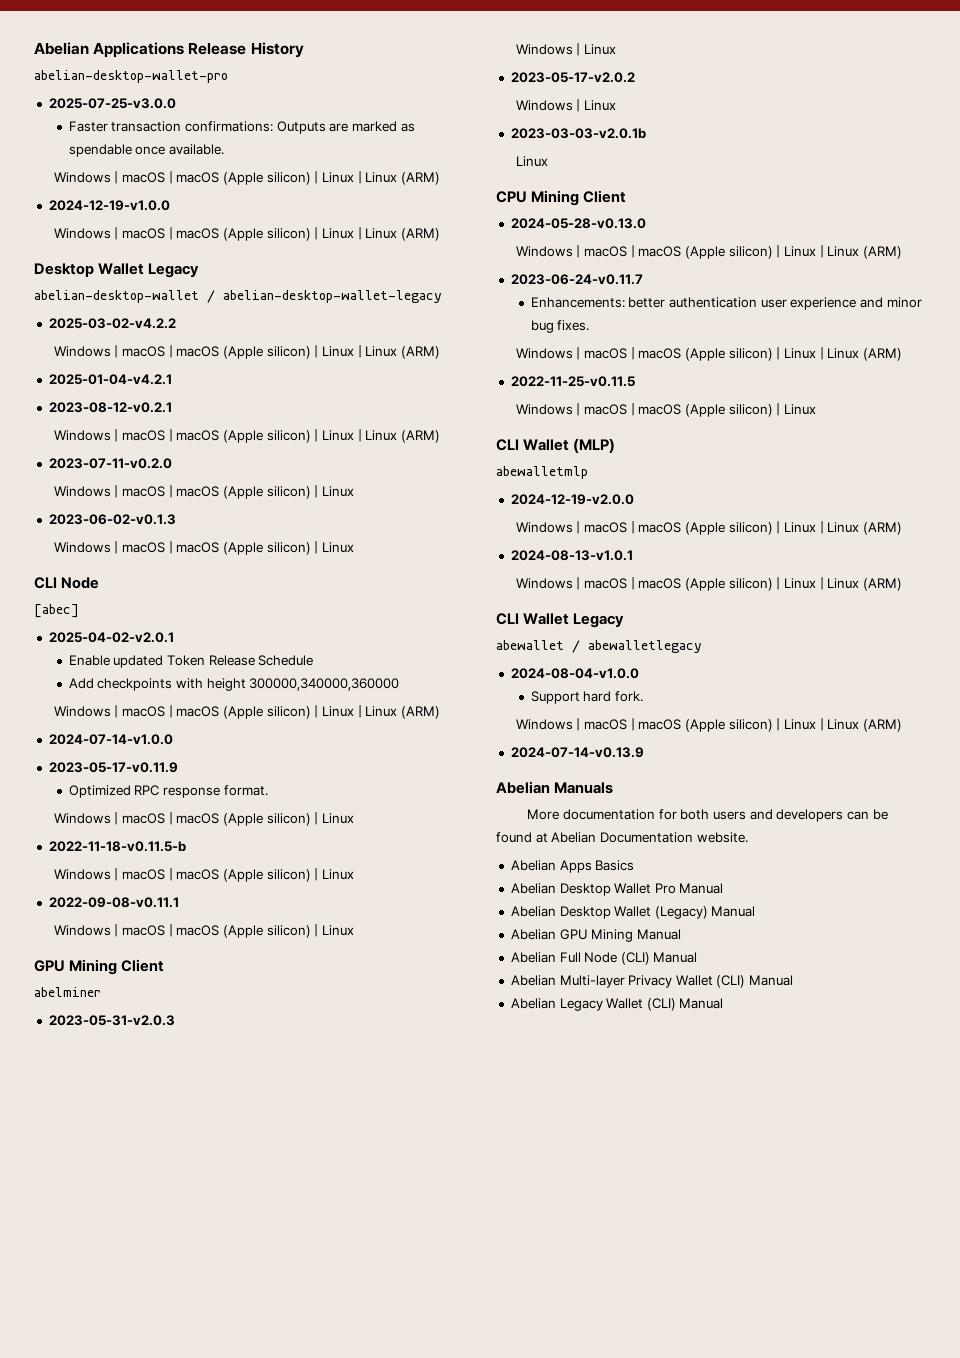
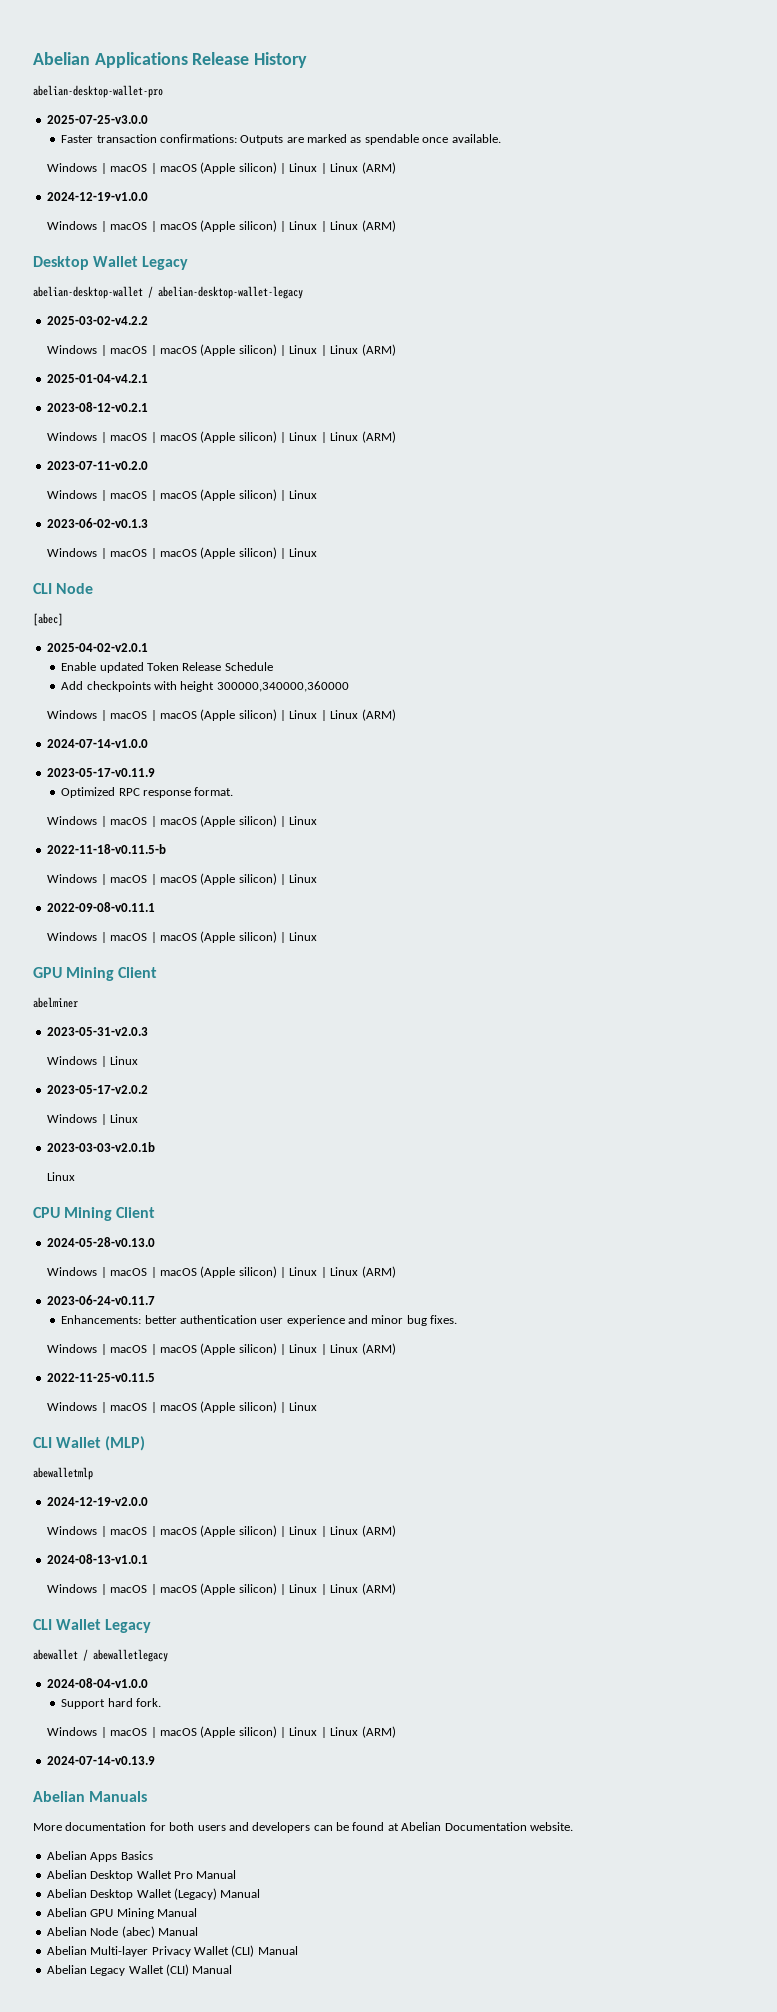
- Abelian Full Node (CLI) Manual
+ Abelian Node (abec) Manual

